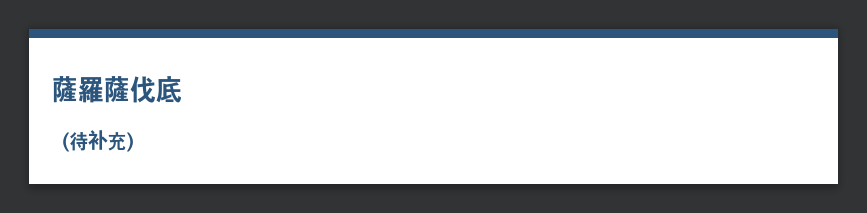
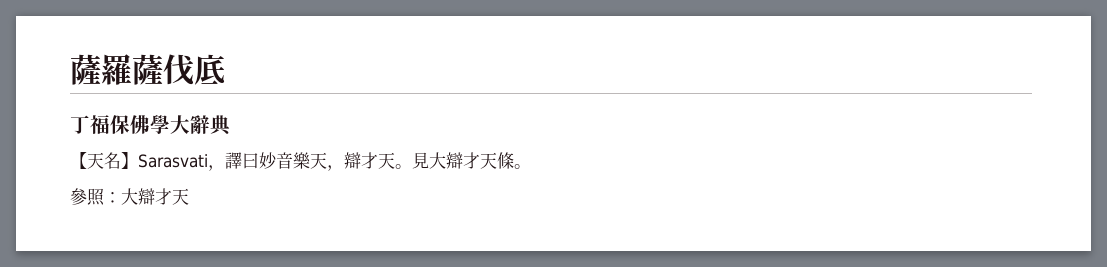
- （待补充）
+ 丁福保佛學大辭典
+ 【天名】Sarasvati，譯曰妙音樂天，辯才天。見大辯才天條。
+ 參照：大辯才天

